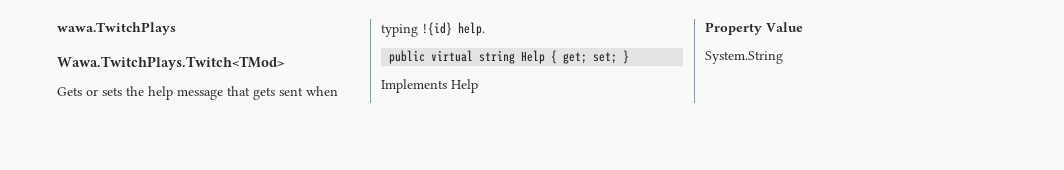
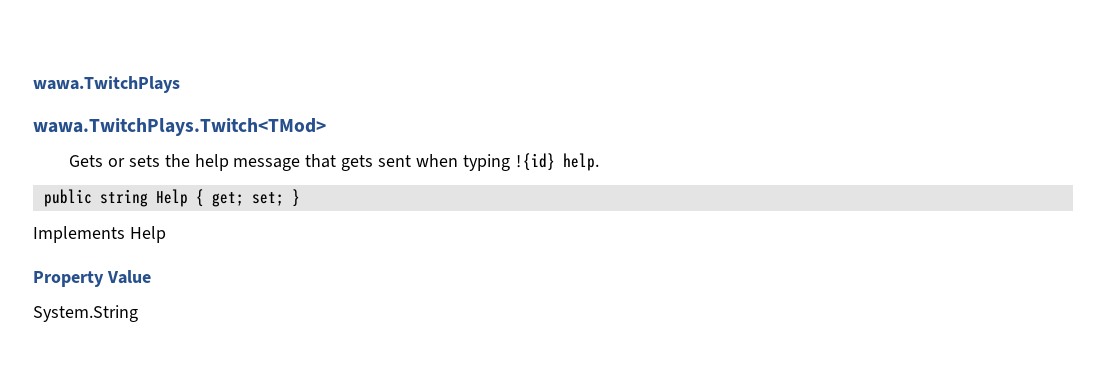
- Wawa.TwitchPlays.Twitch<TMod>
+ wawa.TwitchPlays.Twitch<TMod>
- public virtual string Help { get; set; }
+ public string Help { get; set; }

